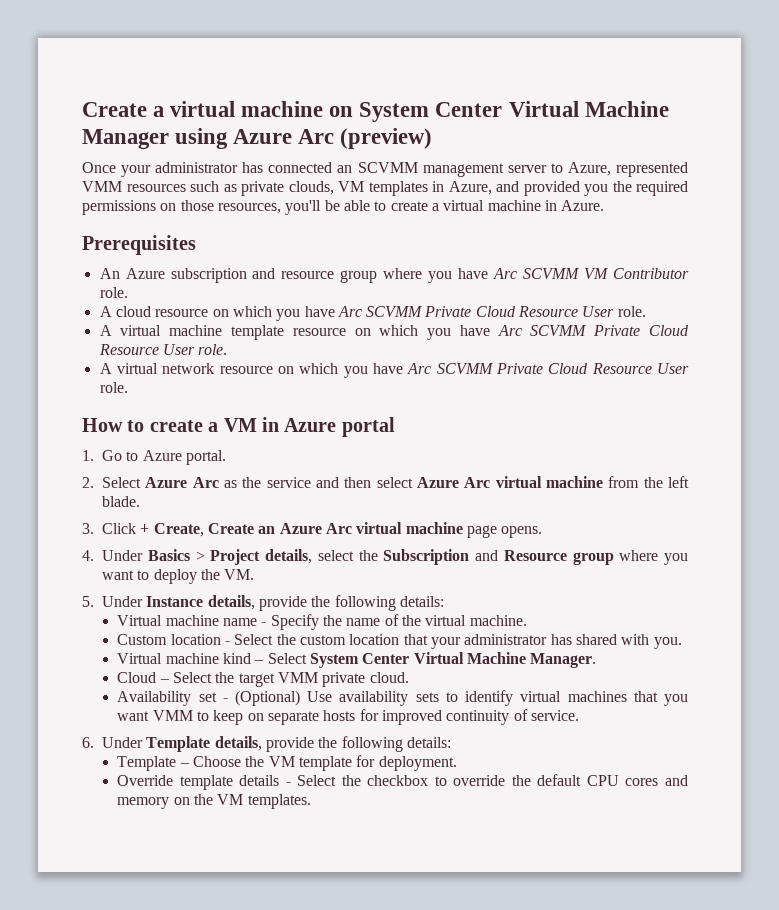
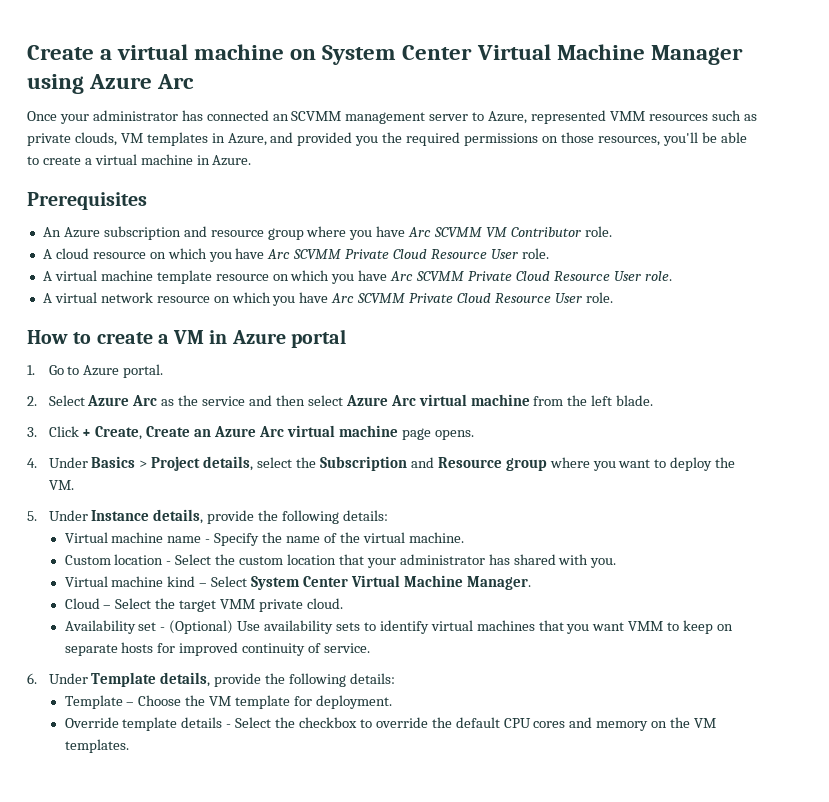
- Create a virtual machine on System Center Virtual Machine Manager using Azure Arc (preview)
+ Create a virtual machine on System Center Virtual Machine Manager using Azure Arc

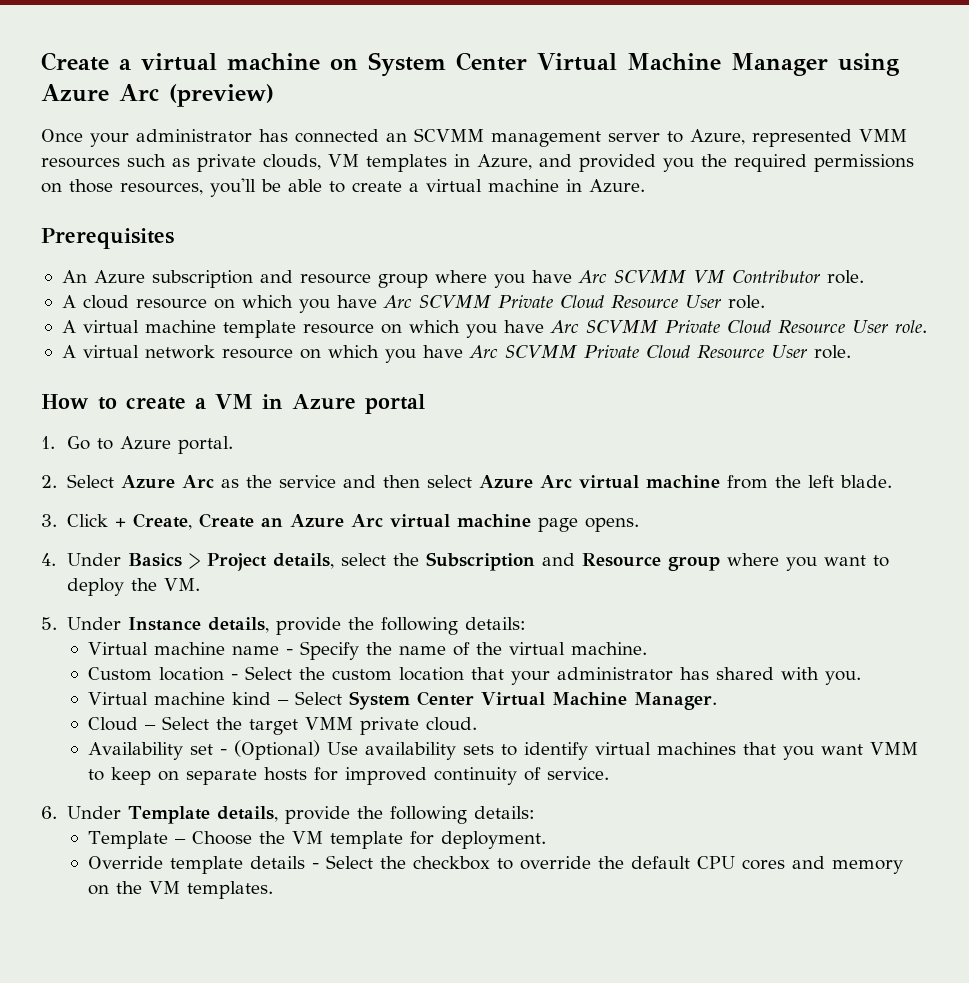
- Create a virtual machine on System Center Virtual Machine Manager using Azure Arc
+ Create a virtual machine on System Center Virtual Machine Manager using Azure Arc (preview)

